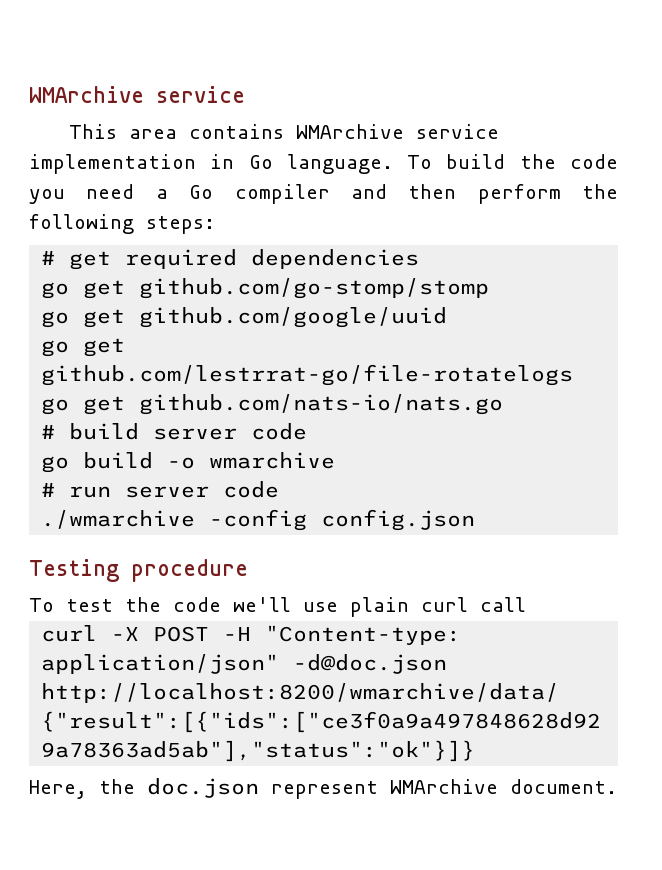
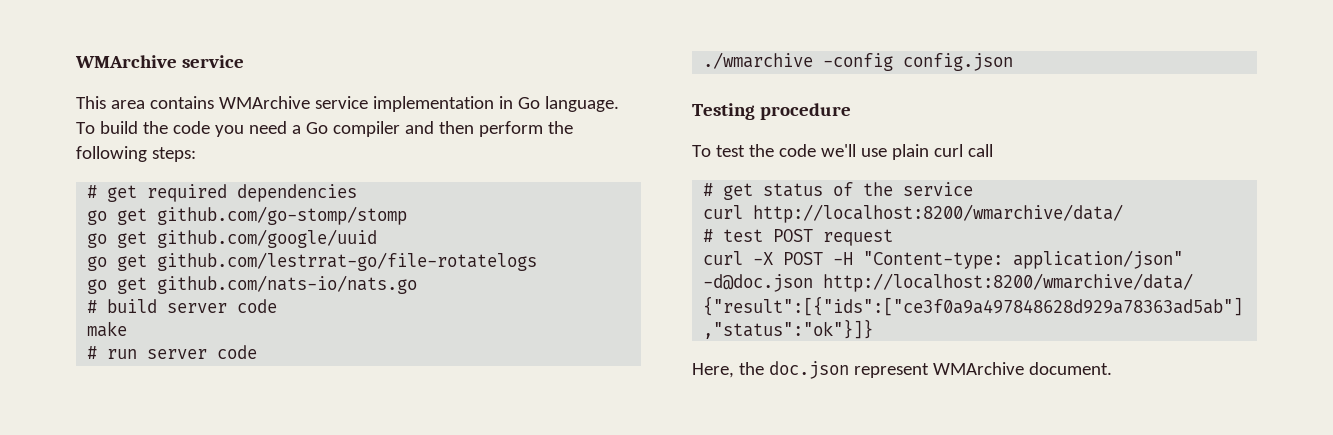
- go build -o wmarchive
+ make
+ # get status of the service
+ curl http://localhost:8200/wmarchive/data/
+ # test POST request

